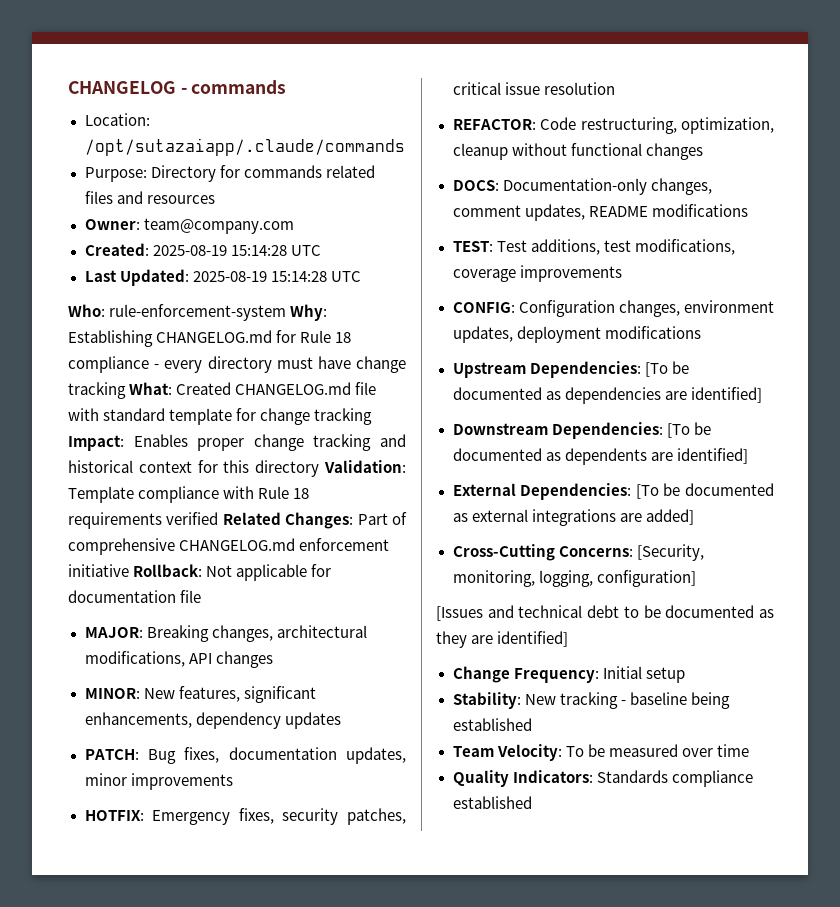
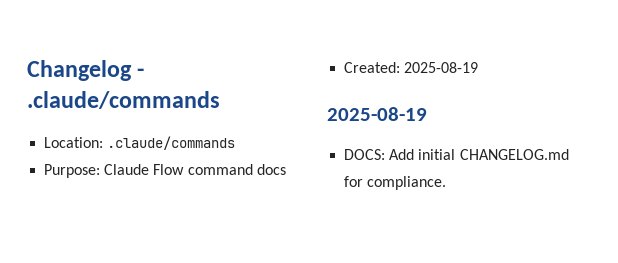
- CHANGELOG - commands
+ Changelog - .claude/commands
- Location: /opt/sutazaiapp/.claude/commands
+ Location: .claude/commands
- Purpose: Directory for commands related files and resources
- Owner: team@company.com
- Created: 2025-08-19 15:14:28 UTC
- Last Updated: 2025-08-19 15:14:28 UTC
- Who: rule-enforcement-system Why: Establishing CHANGELOG.md for Rule 18 compliance - every directory must have change tracking What: Created CHANGELOG.md file with standard template for change tracking Impact: Enables proper change tracking and historical context for this directory Validation: Template compliance with Rule 18 requirements verified Related Changes: Part of comprehensive CHANGELOG.md enforcement initiative Rollback: Not applicable for documentation file
- MAJOR: Breaking changes, architectural modifications, API changes
- MINOR: New features, significant enhancements, dependency updates
- PATCH: Bug fixes, documentation updates, minor improvements
- HOTFIX: Emergency fixes, security patches, critical issue resolution
- REFACTOR: Code restructuring, optimization, cleanup without functional changes
- DOCS: Documentation-only changes, comment updates, README modifications
- TEST: Test additions, test modifications, coverage improvements
- CONFIG: Configuration changes, environment updates, deployment modifications
- Upstream Dependencies: [To be documented as dependencies are identified]
- Downstream Dependencies: [To be documented as dependents are identified]
- External Dependencies: [To be documented as external integrations are added]
- Cross-Cutting Concerns: [Security, monitoring, logging, configuration]
- [Issues and technical debt to be documented as they are identified]
- Change Frequency: Initial setup
- Stability: New tracking - baseline being established
- Team Velocity: To be measured over time
- Quality Indicators: Standards compliance established
+ Purpose: Claude Flow command docs
+ Created: 2025-08-19
+ 2025-08-19
+ DOCS: Add initial CHANGELOG.md for compliance.

